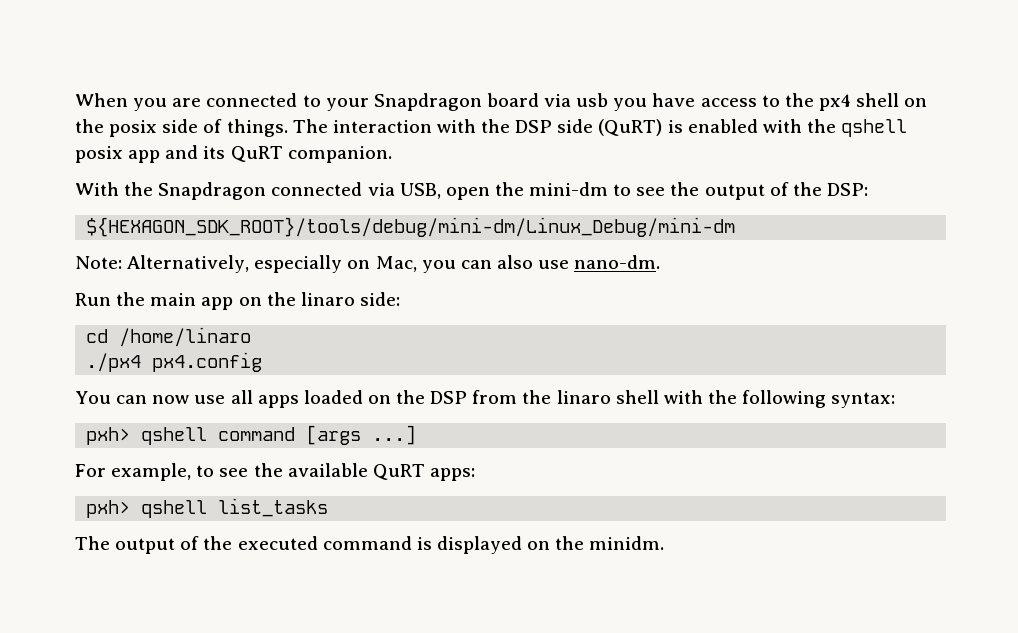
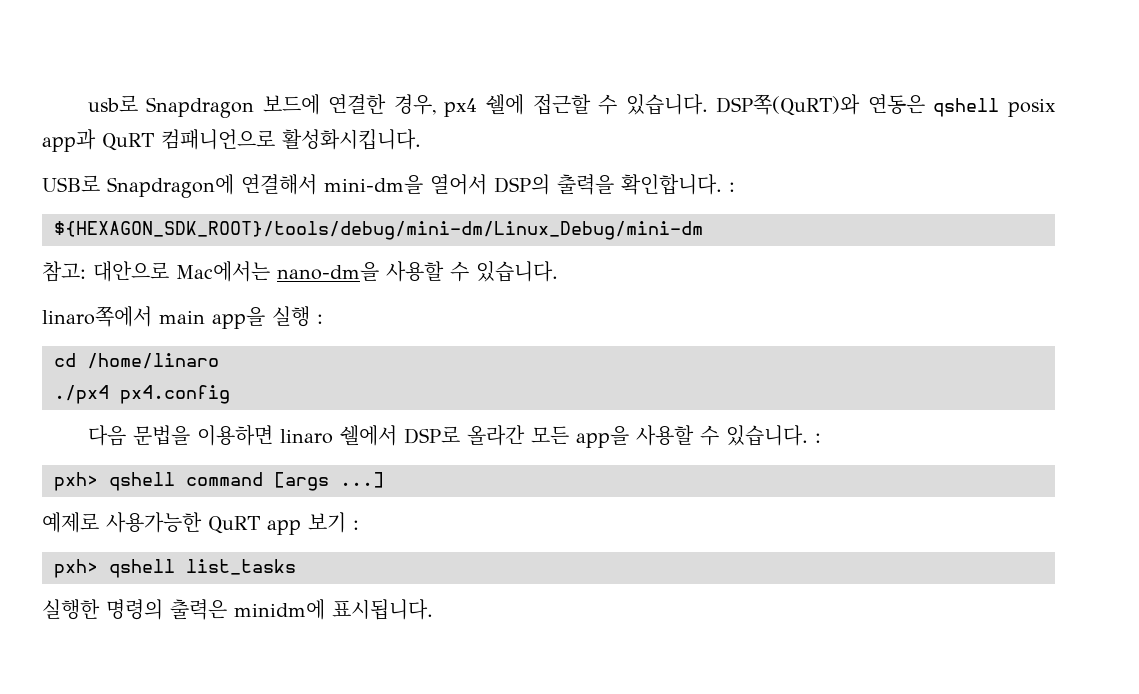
- When you are connected to your Snapdragon board via usb you have access to the px4 shell on the posix side of things. The interaction with the DSP side (QuRT) is enabled with the qshell posix app and its QuRT companion.
- With the Snapdragon connected via USB, open the mini-dm to see the output of the DSP:
+ usb로 Snapdragon 보드에 연결한 경우, px4 쉘에 접근할 수 있습니다. DSP쪽(QuRT)와 연동은 qshell posix app과 QuRT 컴패니언으로 활성화시킵니다.
+ USB로 Snapdragon에 연결해서 mini-dm을 열어서 DSP의 출력을 확인합니다. :
  ${HEXAGON_SDK_ROOT}/tools/debug/mini-dm/Linux_Debug/mini-dm
- Note: Alternatively, especially on Mac, you can also use nano-dm.
- Run the main app on the linaro side:
+ 참고: 대안으로 Mac에서는 nano-dm을 사용할 수 있습니다.
+ linaro쪽에서 main app을 실행 :
  cd /home/linaro
  ./px4 px4.config
- You can now use all apps loaded on the DSP from the linaro shell with the following syntax:
+ 다음 문법을 이용하면 linaro 쉘에서 DSP로 올라간 모든 app을 사용할 수 있습니다. :
- For example, to see the available QuRT apps:
+ 예제로 사용가능한 QuRT app 보기 :
  pxh> qshell list_tasks
- The output of the executed command is displayed on the minidm.
+ 실행한 명령의 출력은 minidm에 표시됩니다.

